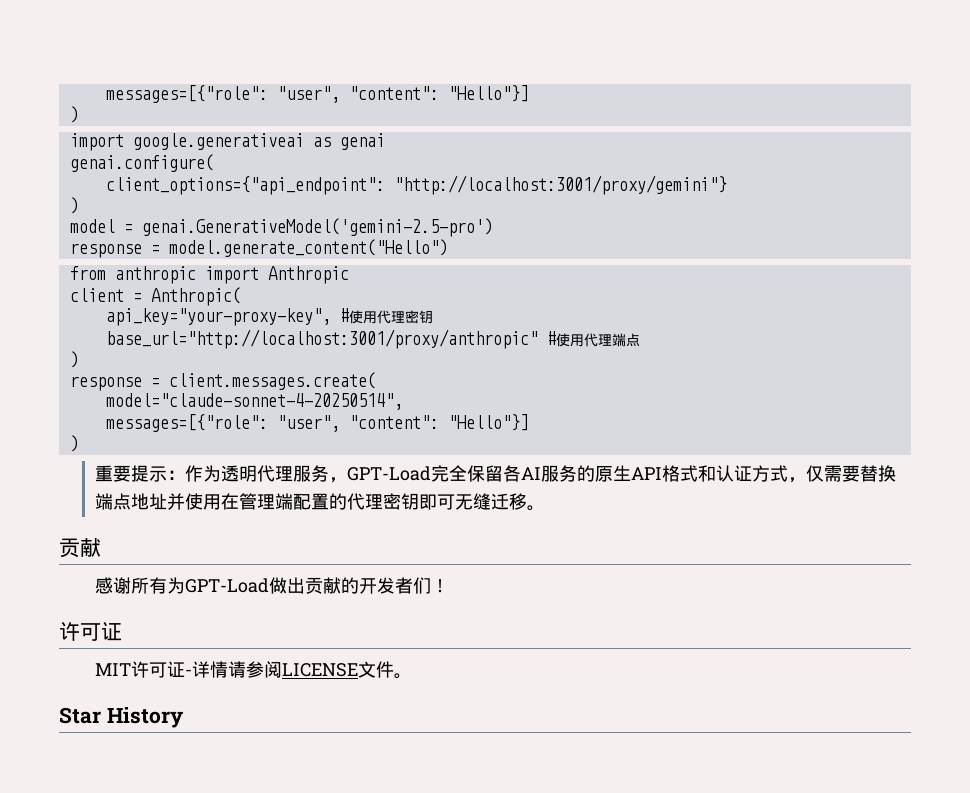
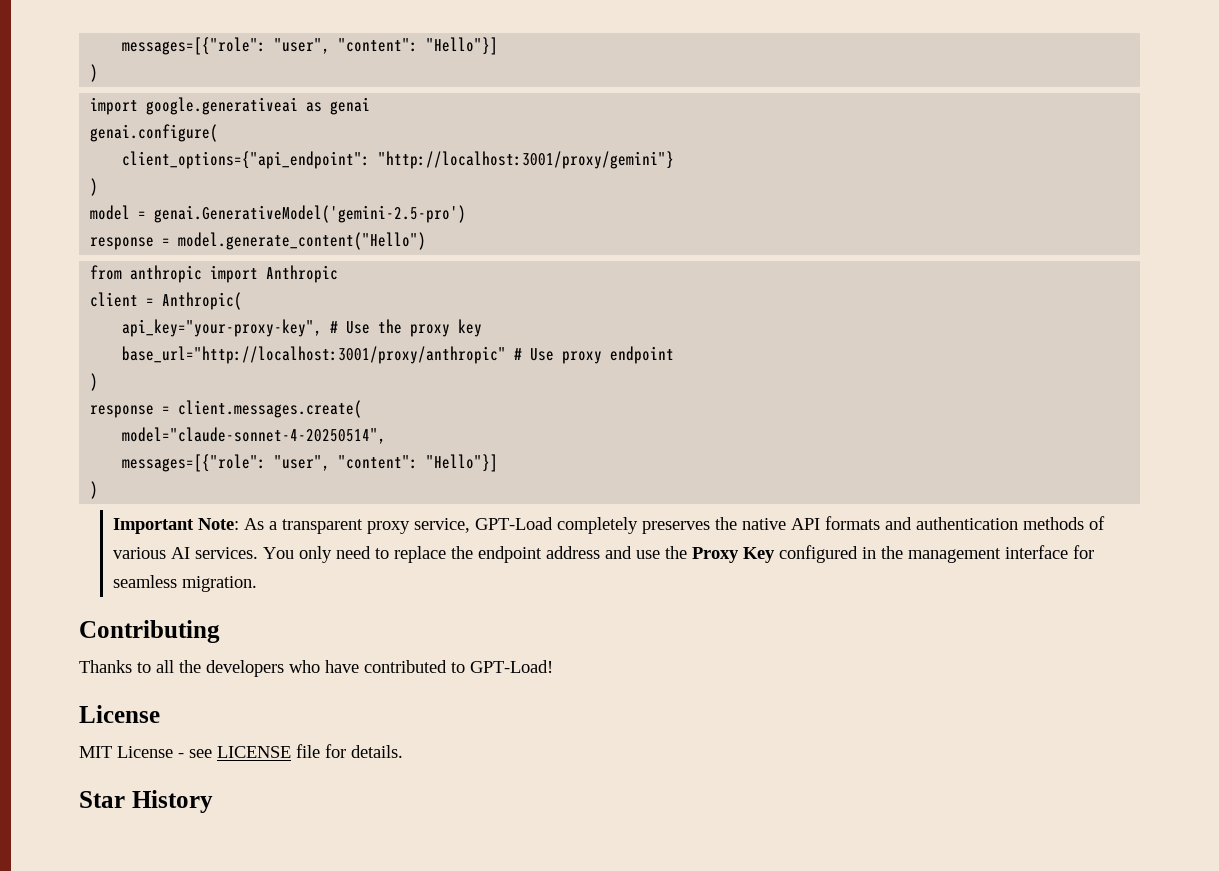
- api_key="your-proxy-key", #使用代理密钥
+ api_key="your-proxy-key", # Use the proxy key
- base_url="http://localhost:3001/proxy/anthropic" #使用代理端点
+ base_url="http://localhost:3001/proxy/anthropic" # Use proxy endpoint
- 重要提示：作为透明代理服务，GPT-Load完全保留各AI服务的原生API格式和认证方式，仅需要替换端点地址并使用在管理端配置的代理密钥即可无缝迁移。
- 贡献
- 感谢所有为GPT-Load做出贡献的开发者们！
- 许可证
- MIT许可证-详情请参阅LICENSE文件。
+ Important Note: As a transparent proxy service, GPT-Load completely preserves the native API formats and authentication methods of various AI services. You only need to replace the endpoint address and use the Proxy Key configured in the management interface for seamless migration.
+ Contributing
+ Thanks to all the developers who have contributed to GPT-Load!
+ License
+ MIT License - see LICENSE file for details.

